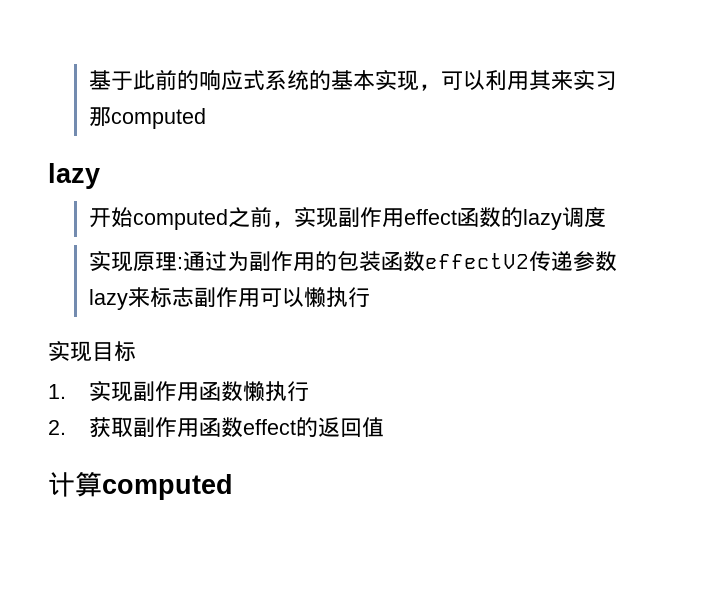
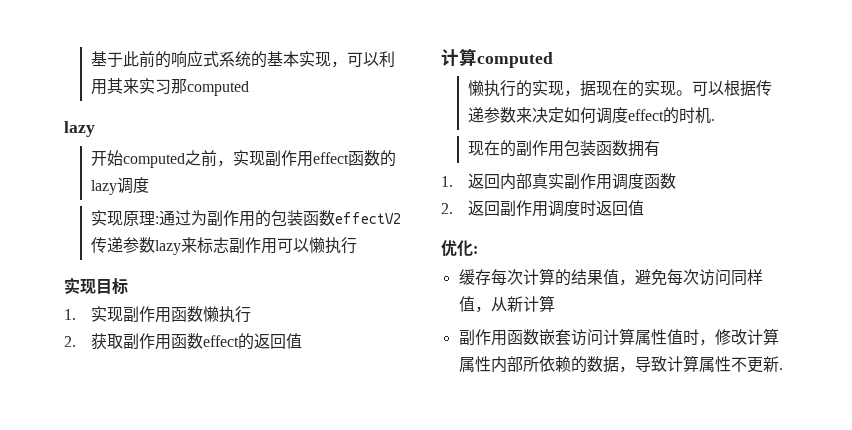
+ 懒执行的实现，据现在的实现。可以根据传递参数来决定如何调度effect的时机.
+ 现在的副作用包装函数拥有
+ 1.返回内部真实副作用调度函数
+ 2.返回副作用调度时返回值
+ 优化:
+ 缓存每次计算的结果值，避免每次访问同样值，从新计算
+ 副作用函数嵌套访问计算属性值时，修改计算属性内部所依赖的数据，导致计算属性不更新.

